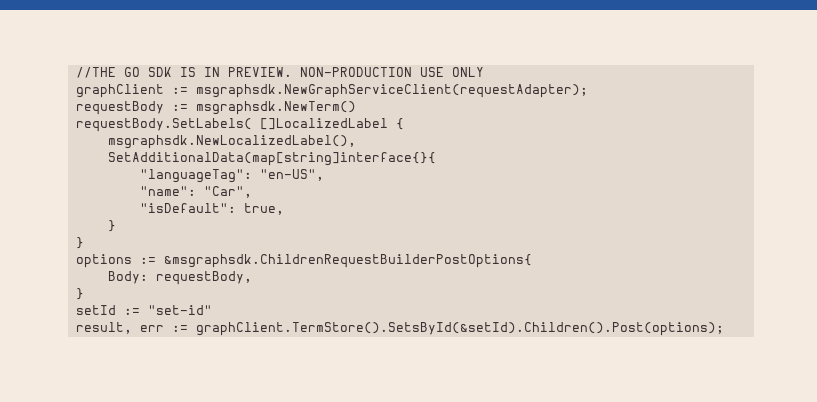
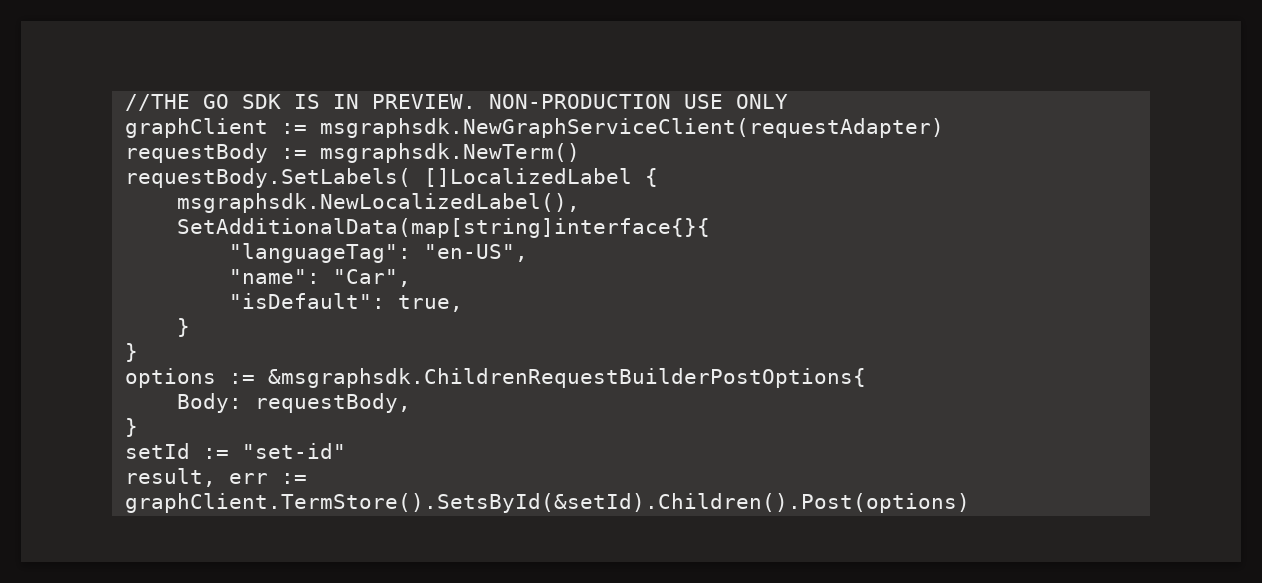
- graphClient := msgraphsdk.NewGraphServiceClient(requestAdapter);
+ graphClient := msgraphsdk.NewGraphServiceClient(requestAdapter)
- result, err := graphClient.TermStore().SetsById(&setId).Children().Post(options);
+ result, err := graphClient.TermStore().SetsById(&setId).Children().Post(options)

